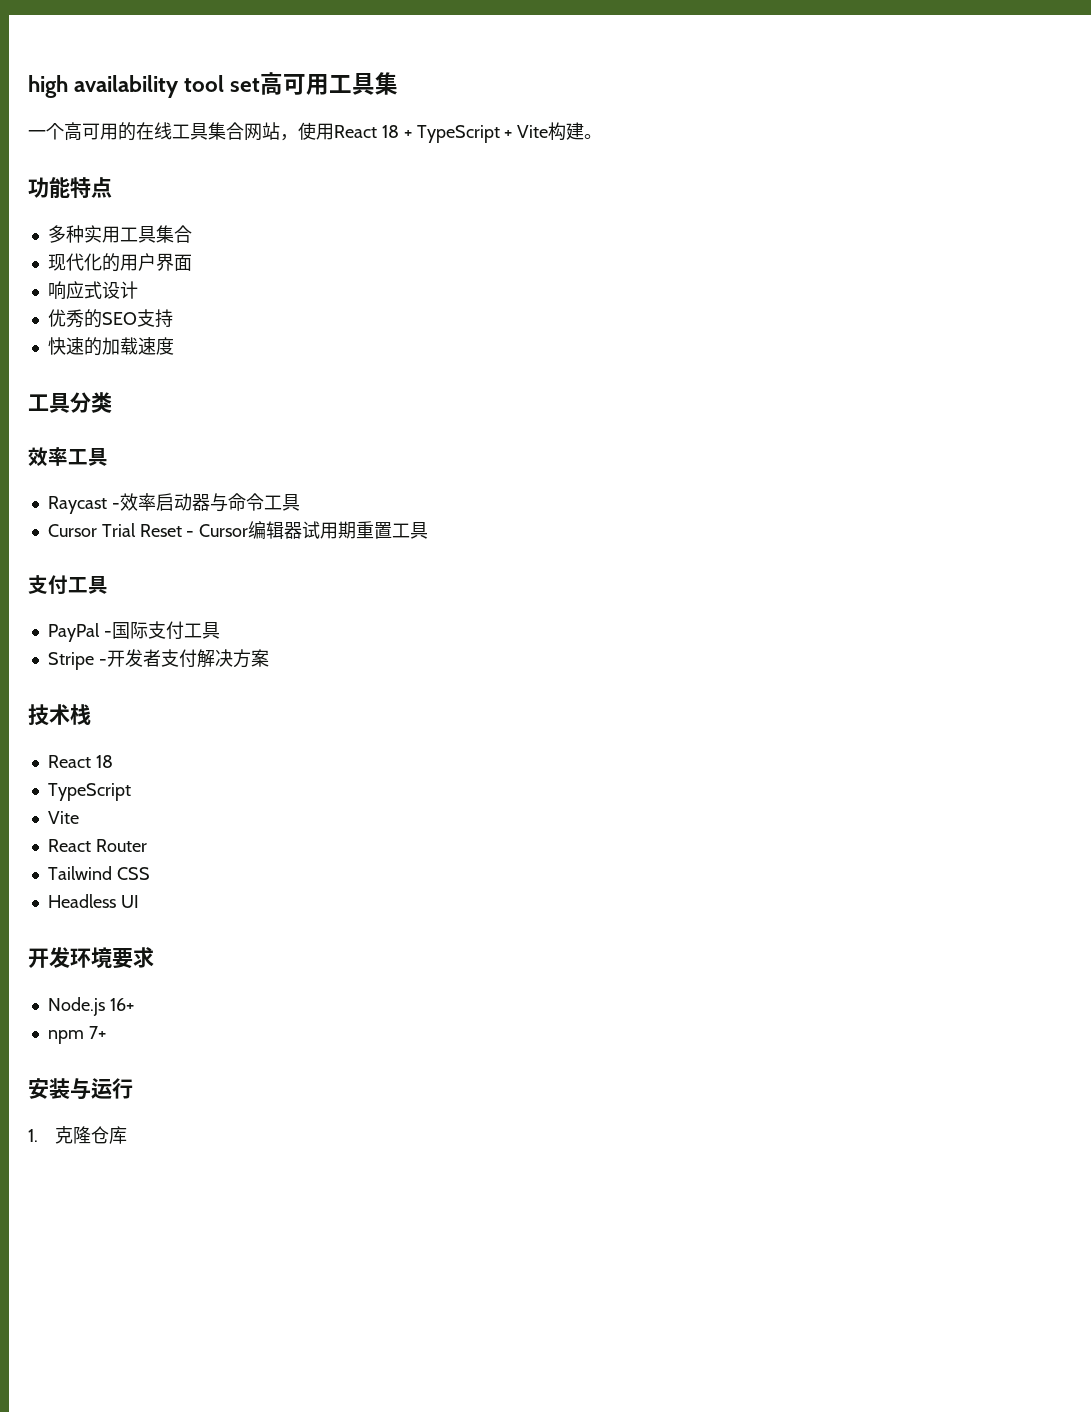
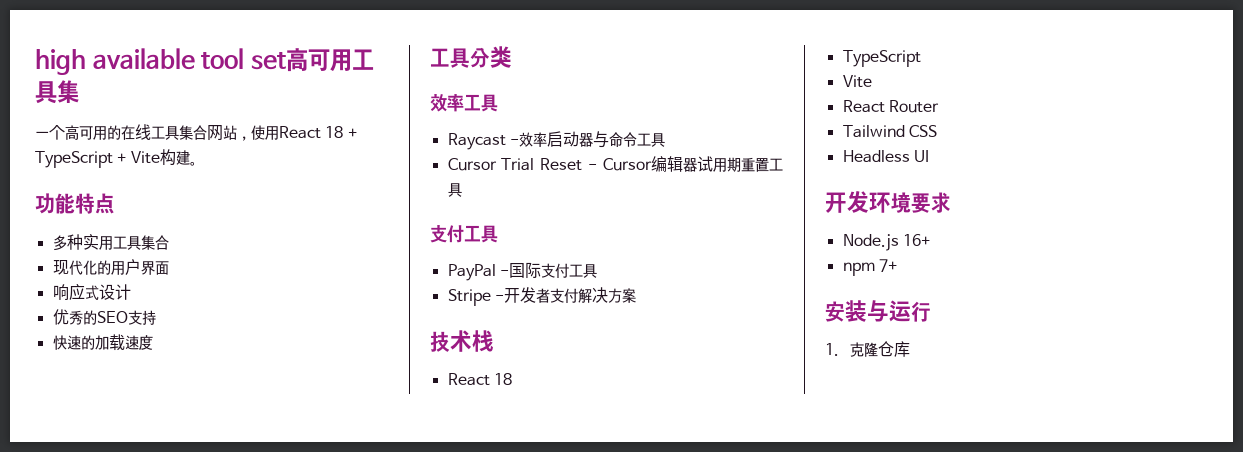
- high availability tool set高可用工具集
+ high available tool set高可用工具集

